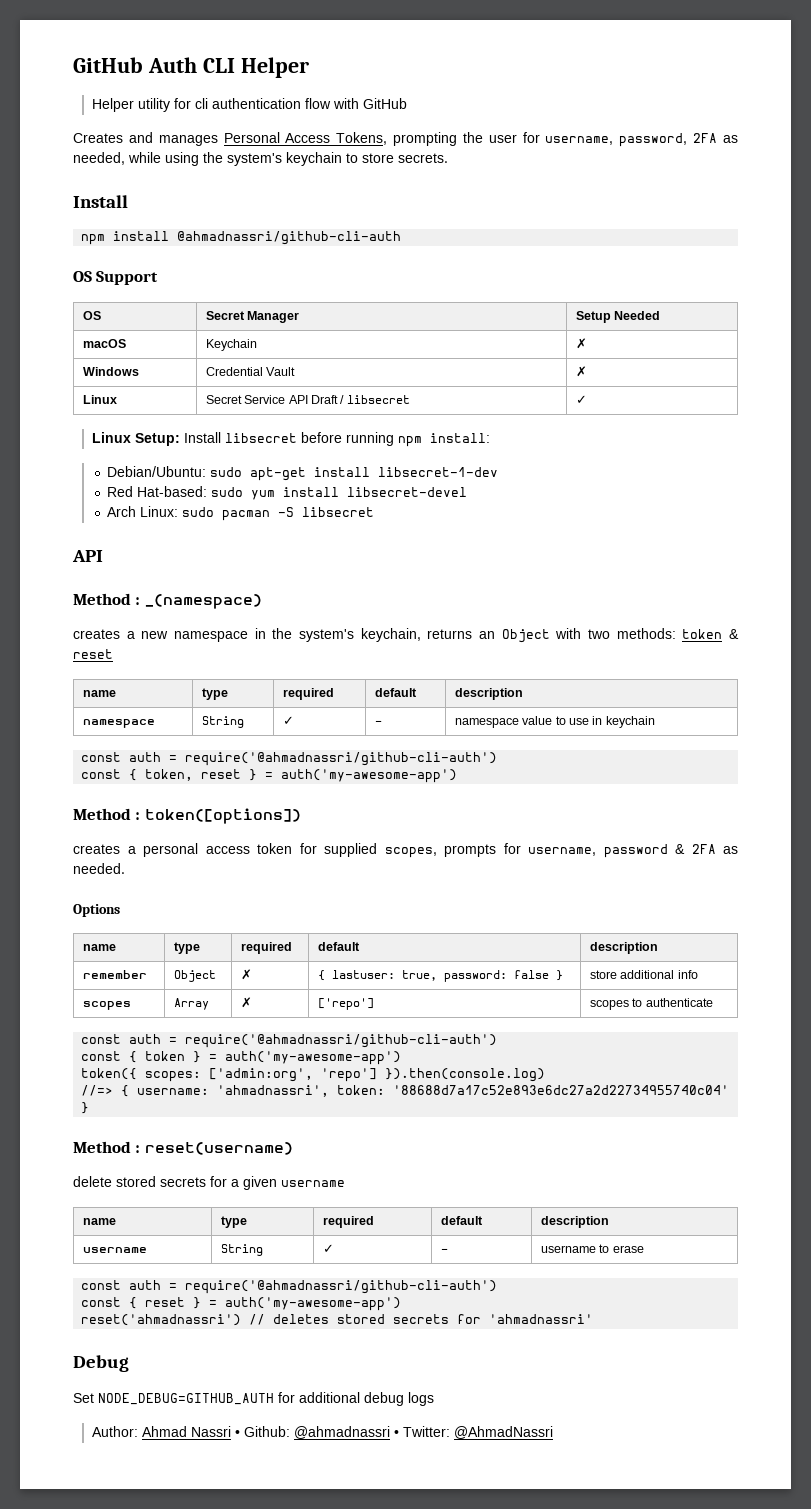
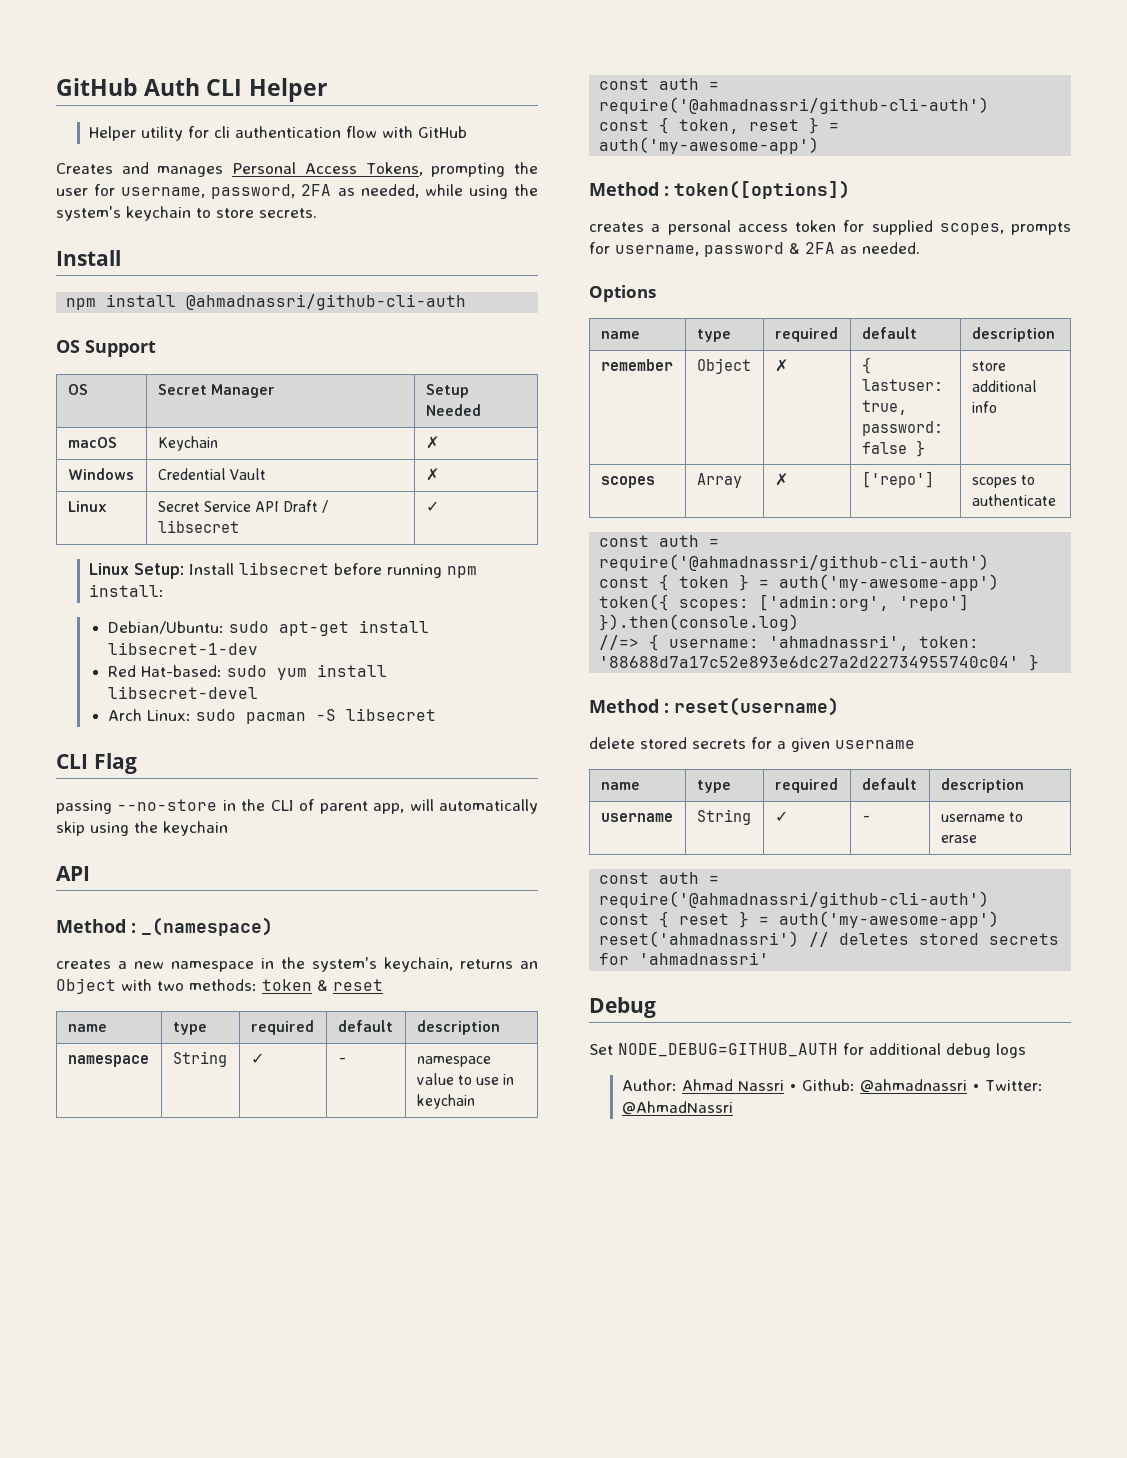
+ CLI Flag
+ passing --no-store in the CLI of parent app, will automatically skip using the keychain

